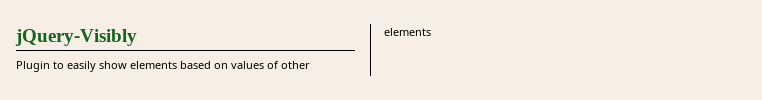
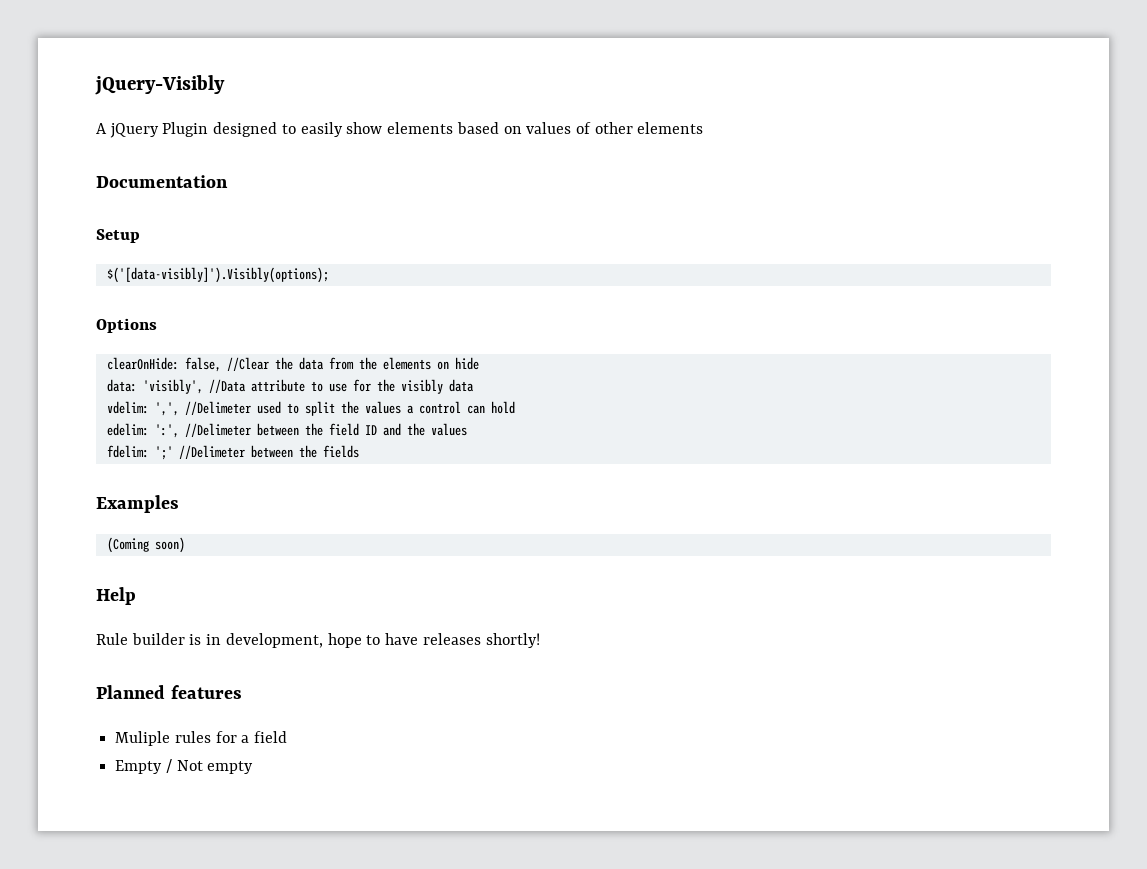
- Plugin to easily show elements based on values of other elements
+ A jQuery Plugin designed to easily show elements based on values of other elements
+ Documentation
+ Setup
+ $('[data-visibly]').Visibly(options);
+ Options
+ clearOnHide: false, //Clear the data from the elements on hide
+ data: 'visibly', //Data attribute to use for the visibly data
+ vdelim: ',', //Delimeter used to split the values a control can hold
+ edelim: ':', //Delimeter between the field ID and the values
+ fdelim: ';' //Delimeter between the fields
+ Examples
+ (Coming soon)
+ Help
+ Rule builder is in development, hope to have releases shortly!
+ Planned features
+ Muliple rules for a field
+ Empty / Not empty

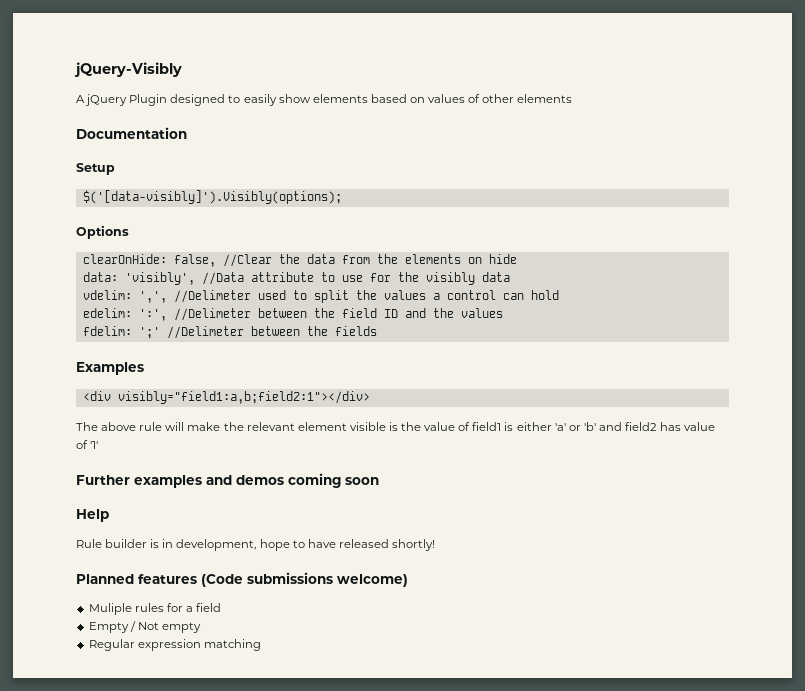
- (Coming soon)
+ <div visibly="field1:a,b;field2:1"></div>
+ The above rule will make the relevant element visible is the value of field1 is either 'a' or 'b' and field2 has value of '1'
+ Further examples and demos coming soon
- Rule builder is in development, hope to have releases shortly!
+ Rule builder is in development, hope to have released shortly!
- Planned features
+ Planned features (Code submissions welcome)
+ Regular expression matching

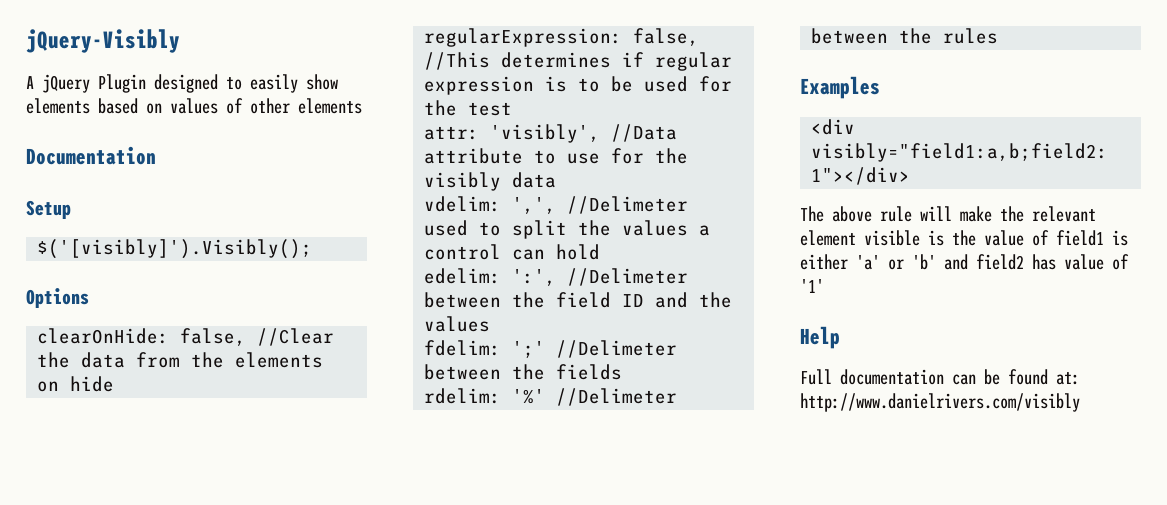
- $('[data-visibly]').Visibly(options);
+ $('[visibly]').Visibly();
- data: 'visibly', //Data attribute to use for the visibly data
+ regularExpression: false, //This determines if regular expression is to be used for the test
+ attr: 'visibly', //Data attribute to use for the visibly data
+ rdelim: '%' //Delimeter between the rules
- Further examples and demos coming soon
  Help
- Rule builder is in development, hope to have released shortly!
- Planned features (Code submissions welcome)
- Muliple rules for a field
- Empty / Not empty
- Regular expression matching
+ Full documentation can be found at: http://www.danielrivers.com/visibly

